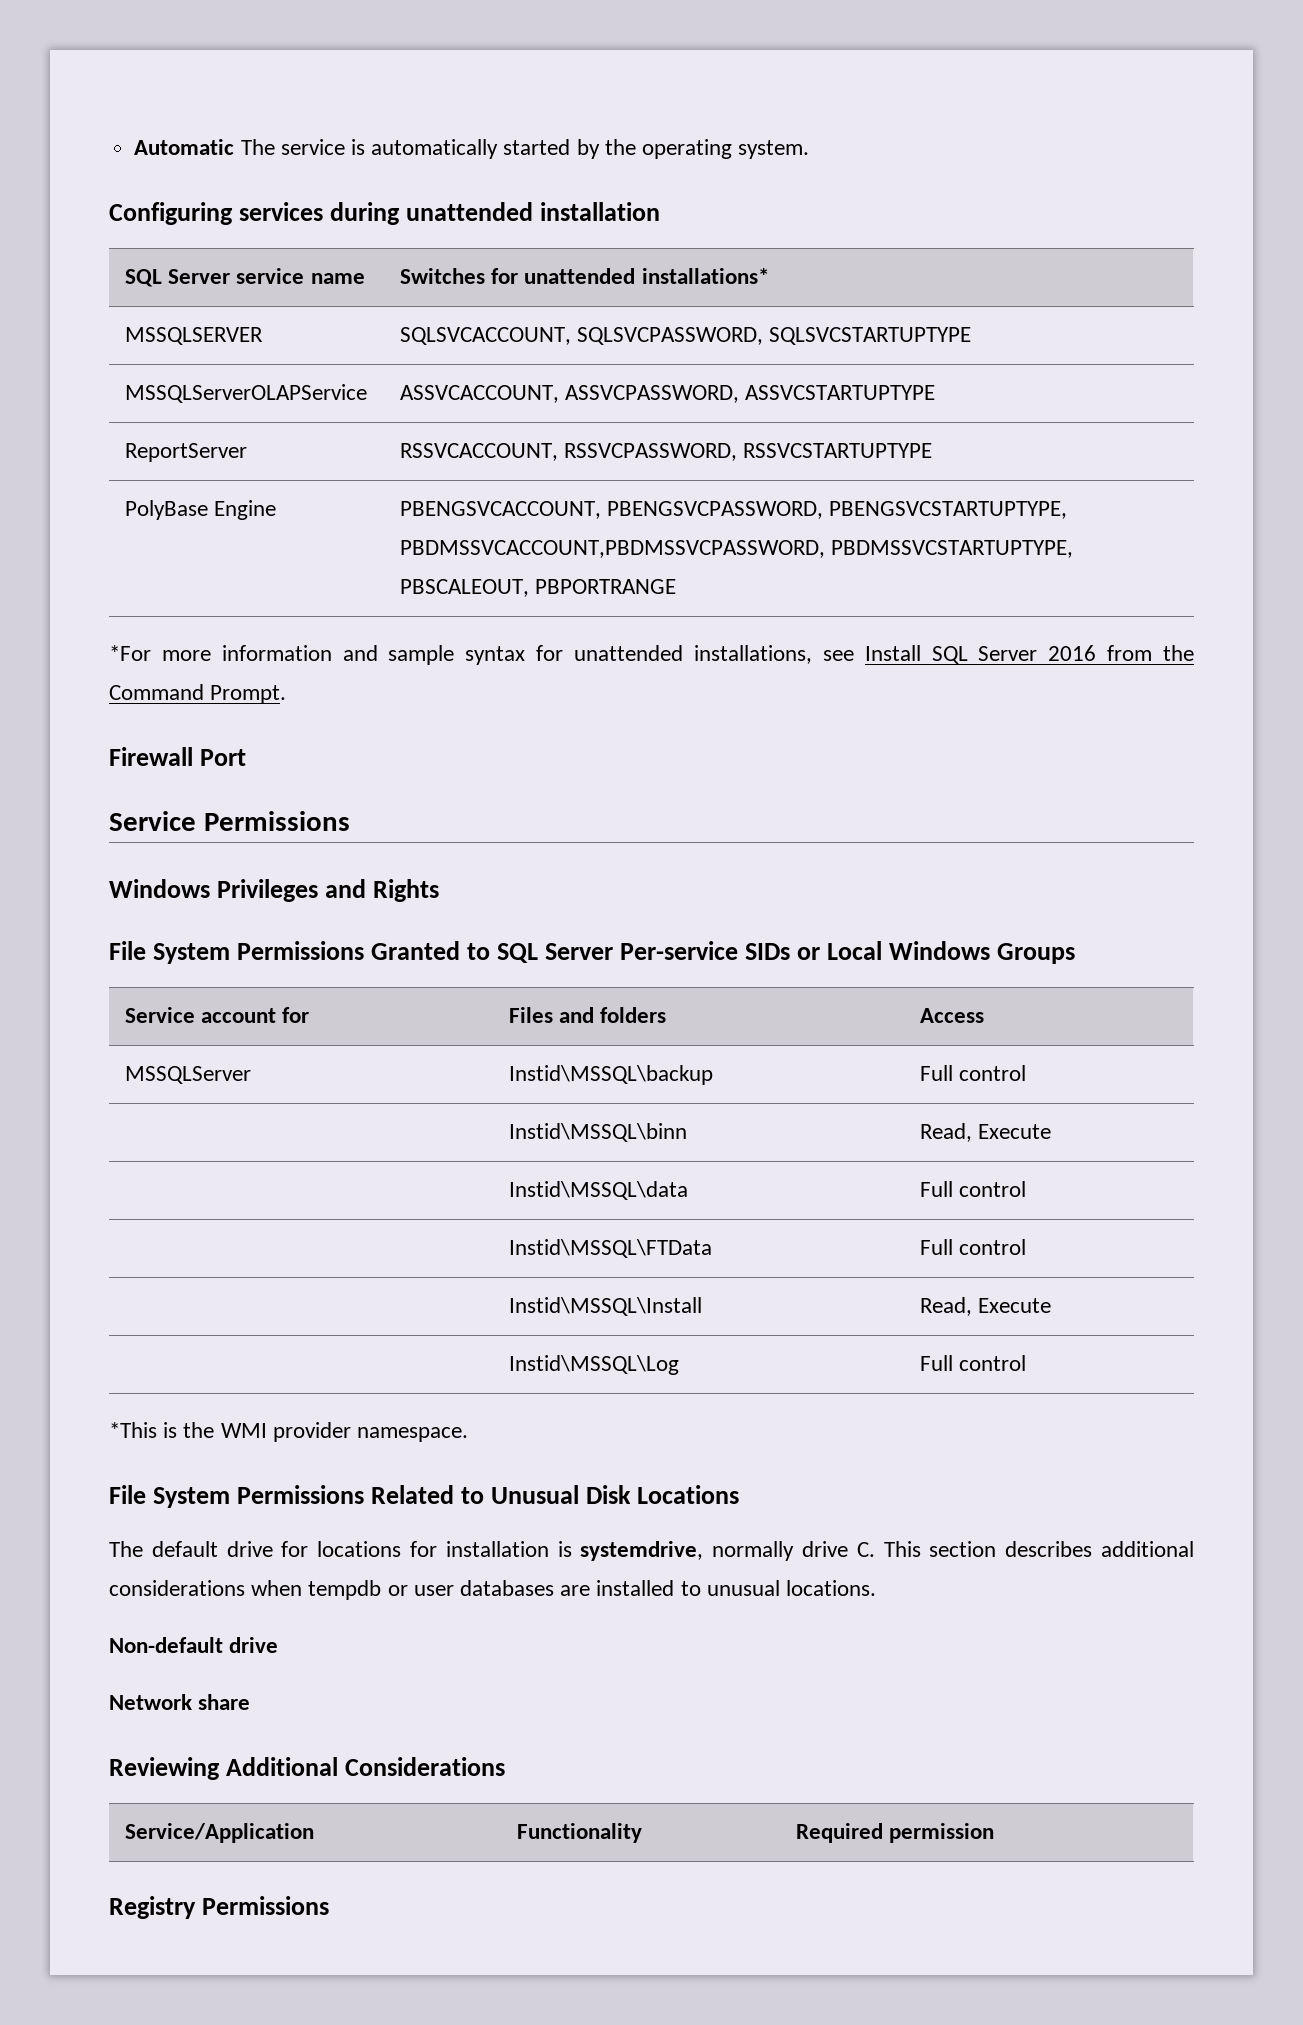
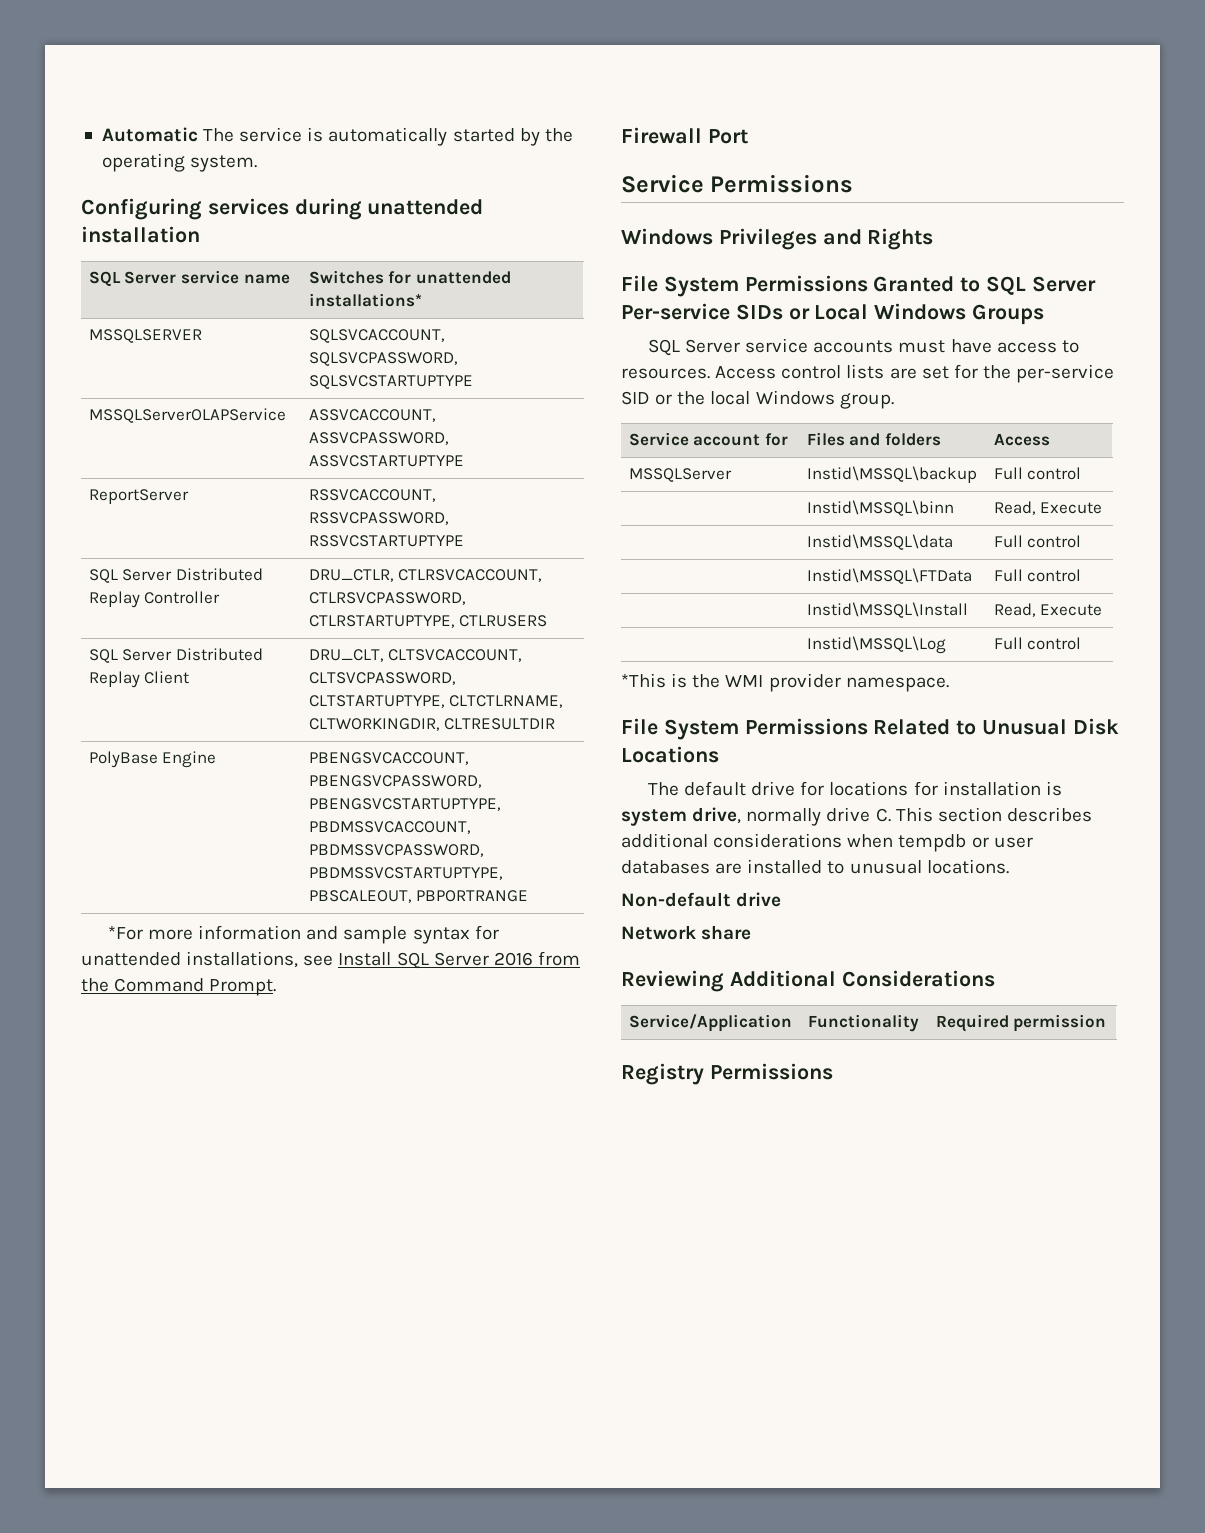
+ SQL Server Distributed Replay Controller | DRU_CTLR, CTLRSVCACCOUNT, CTLRSVCPASSWORD, CTLRSTARTUPTYPE, CTLRUSERS
+ SQL Server Distributed Replay Client | DRU_CLT, CLTSVCACCOUNT, CLTSVCPASSWORD, CLTSTARTUPTYPE, CLTCTLRNAME, CLTWORKINGDIR, CLTRESULTDIR
- PolyBase Engine | PBENGSVCACCOUNT, PBENGSVCPASSWORD, PBENGSVCSTARTUPTYPE, PBDMSSVCACCOUNT,PBDMSSVCPASSWORD, PBDMSSVCSTARTUPTYPE, PBSCALEOUT, PBPORTRANGE
+ PolyBase Engine | PBENGSVCACCOUNT, PBENGSVCPASSWORD, PBENGSVCSTARTUPTYPE, PBDMSSVCACCOUNT, PBDMSSVCPASSWORD, PBDMSSVCSTARTUPTYPE, PBSCALEOUT, PBPORTRANGE
+ SQL Server service accounts must have access to resources. Access control lists are set for the per-service SID or the local Windows group.
- The default drive for locations for installation is systemdrive, normally drive C. This section describes additional considerations when tempdb or user databases are installed to unusual locations.
+ The default drive for locations for installation is system drive, normally drive C. This section describes additional considerations when tempdb or user databases are installed to unusual locations.

